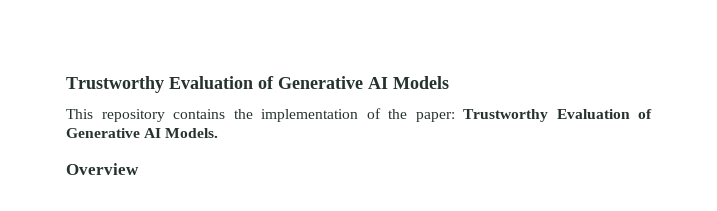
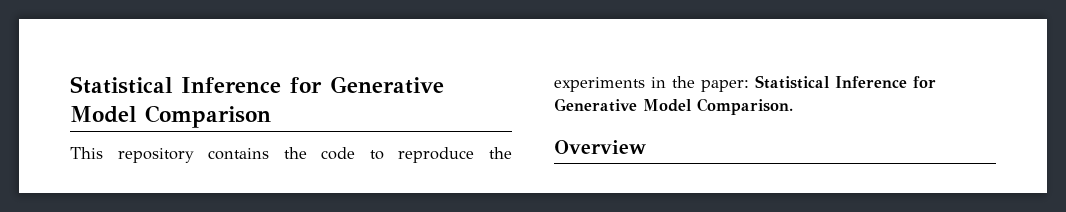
- Trustworthy Evaluation of Generative AI Models
- This repository contains the implementation of the paper: Trustworthy Evaluation of Generative AI Models.
+ Statistical Inference for Generative Model Comparison
+ This repository contains the code to reproduce the experiments in the paper: Statistical Inference for Generative Model Comparison.

